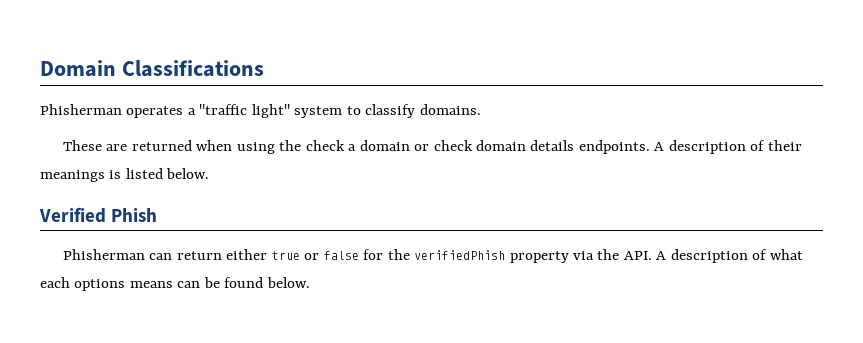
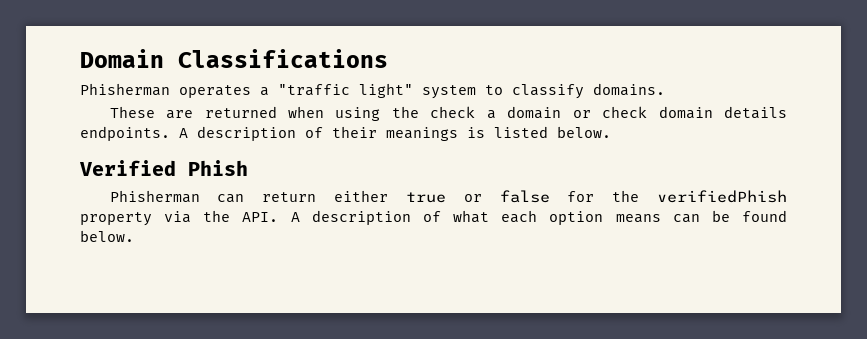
- Phisherman can return either true or false for the verifiedPhish property via the API. A description of what each options means can be found below.
+ Phisherman can return either true or false for the verifiedPhish property via the API. A description of what each option means can be found below.

